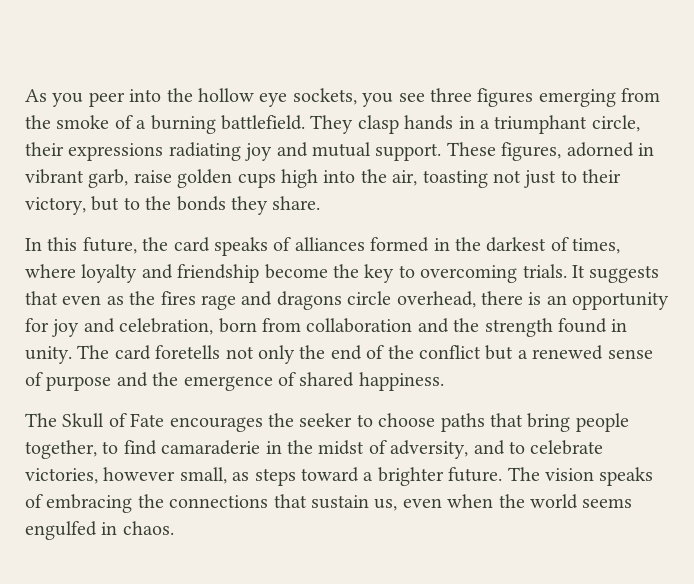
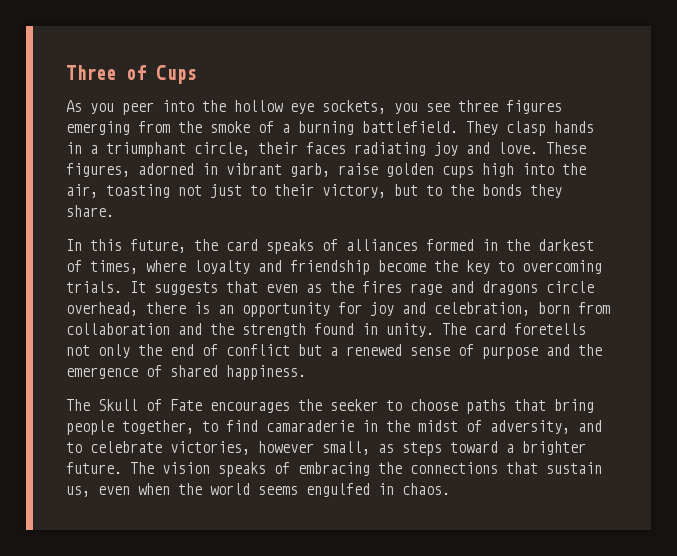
+ Three of Cups
- They clasp hands in a triumphant circle, their expressions radiating joy and mutual support.
+ They clasp hands in a triumphant circle, their faces radiating joy and love.
- The card foretells not only the end of the conflict but a renewed sense of purpose and the emergence of shared happiness.
+ The card foretells not only the end of conflict but a renewed sense of purpose and the emergence of shared happiness.

